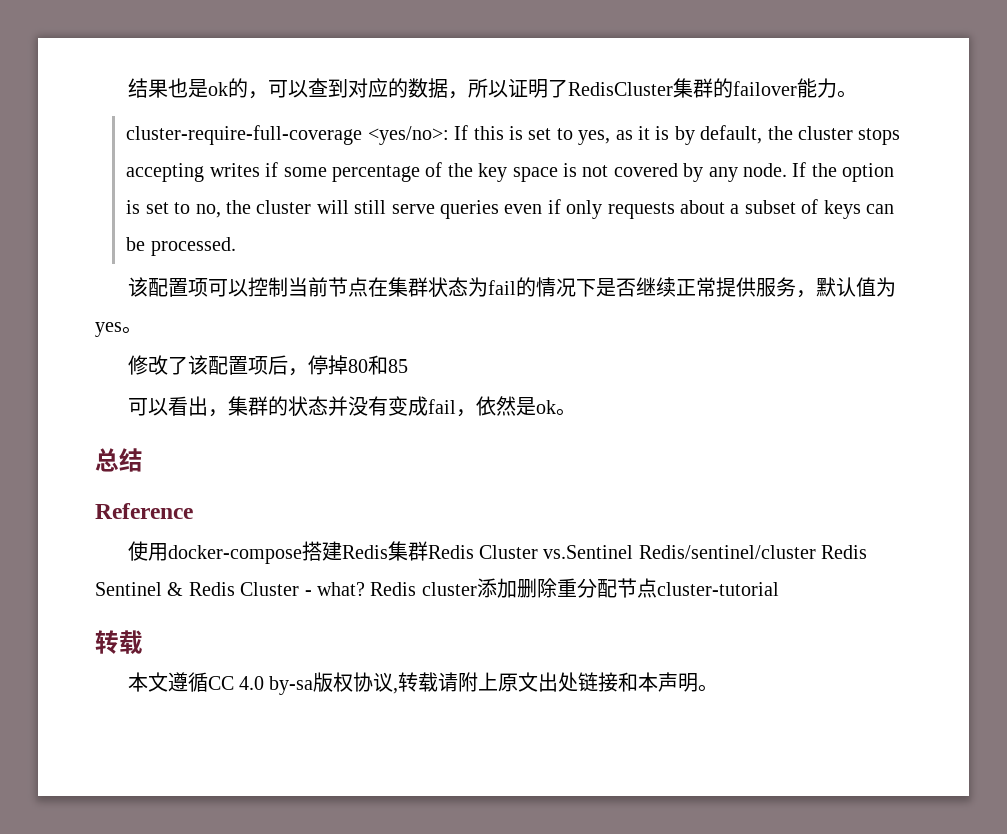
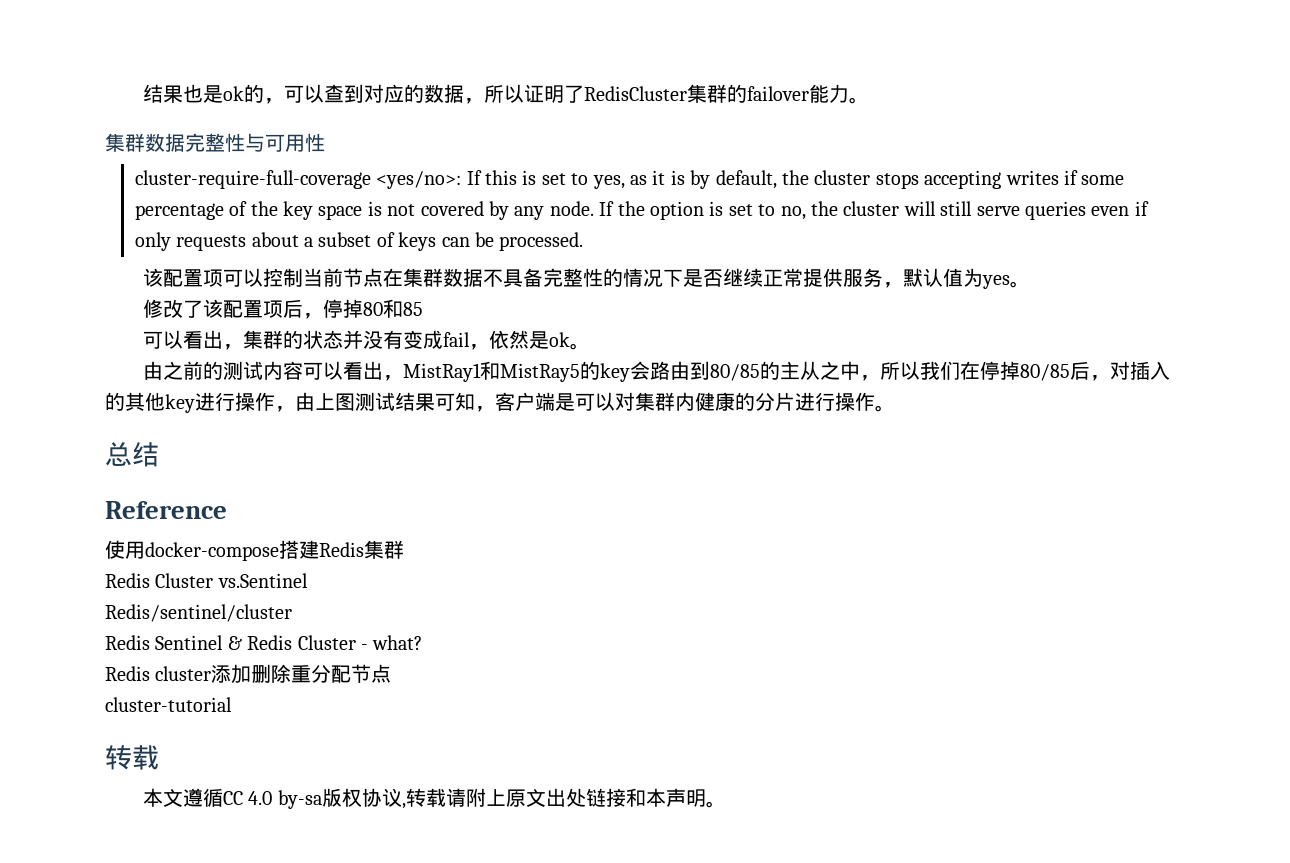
+ 集群数据完整性与可用性
- 该配置项可以控制当前节点在集群状态为fail的情况下是否继续正常提供服务，默认值为yes。
+ 该配置项可以控制当前节点在集群数据不具备完整性的情况下是否继续正常提供服务，默认值为yes。
+ 由之前的测试内容可以看出，MistRay1和MistRay5的key会路由到80/85的主从之中，所以我们在停掉80/85后，对插入的其他key进行操作，由上图测试结果可知，客户端是可以对集群内健康的分片进行操作。
- 使用docker-compose搭建Redis集群Redis Cluster vs.Sentinel Redis/sentinel/cluster Redis Sentinel & Redis Cluster - what? Redis cluster添加删除重分配节点cluster-tutorial
+ 使用docker-compose搭建Redis集群
+ Redis Cluster vs.Sentinel
+ Redis/sentinel/cluster
+ Redis Sentinel & Redis Cluster - what?
+ Redis cluster添加删除重分配节点
+ cluster-tutorial

